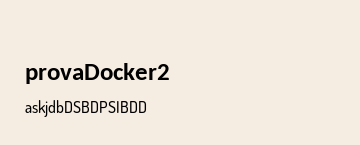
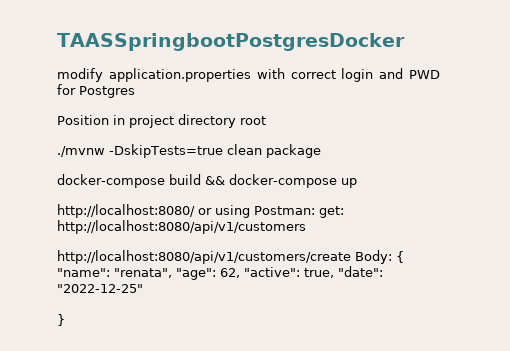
- provaDocker2
- askjdbDSBDPSIBDD
+ TAASSpringbootPostgresDocker
+ modify application.properties with correct login and PWD for Postgres
+ Position in project directory root
+ ./mvnw -DskipTests=true clean package
+ docker-compose build && docker-compose up
+ http://localhost:8080/ or using Postman: get: http://localhost:8080/api/v1/customers
+ http://localhost:8080/api/v1/customers/create Body: { "name": "renata", "age": 62, "active": true, "date": "2022-12-25"
+ }

